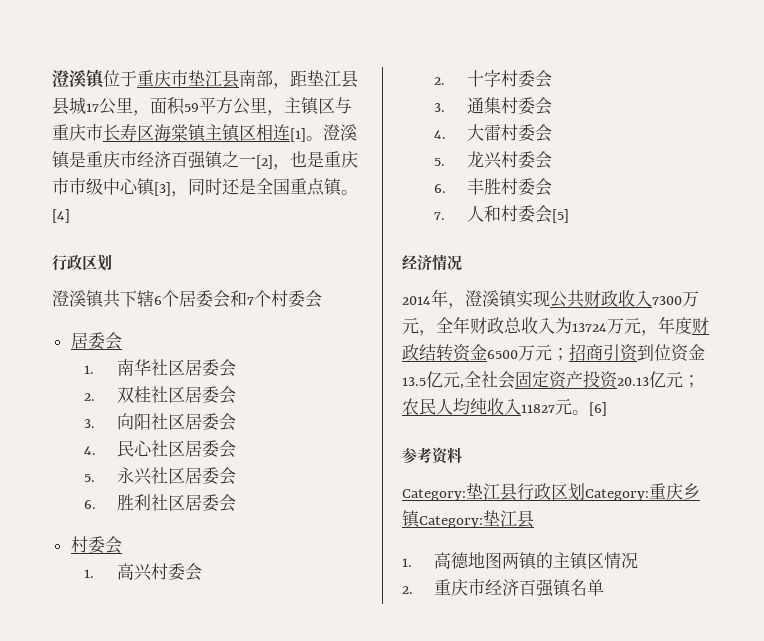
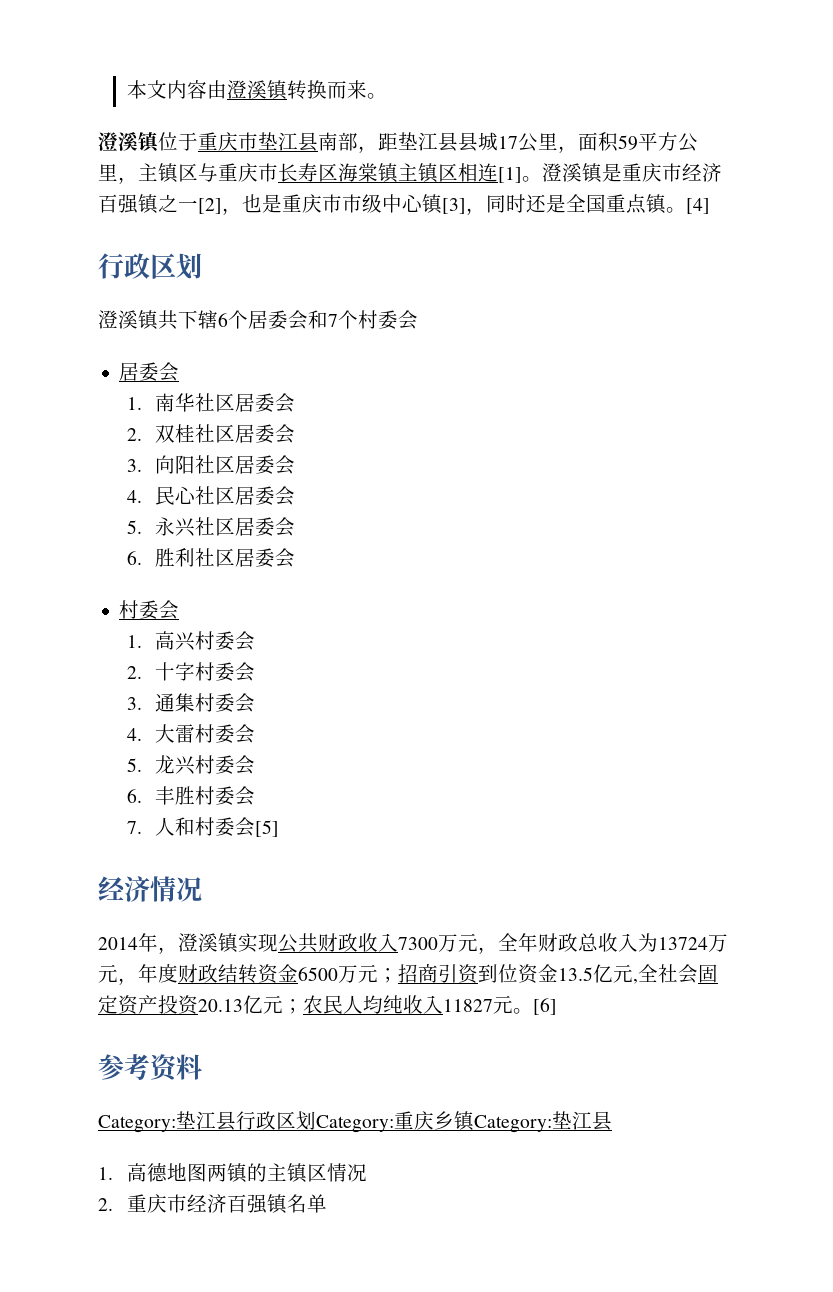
+ 本文内容由澄溪镇转换而来。

